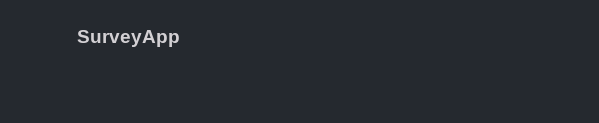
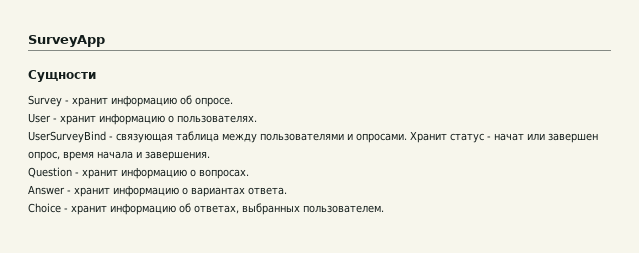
+ Сущности
+ Survey - хранит информацию об опросе.
+ User - хранит информацию о пользователях.
+ UserSurveyBind - связующая таблица между пользователями и опросами. Хранит статус - начат или завершен опрос, время начала и завершения.
+ Question - хранит информацию о вопросах.
+ Answer - хранит информацию о вариантах ответа.
+ Choice - хранит информацию об ответах, выбранных пользователем.

